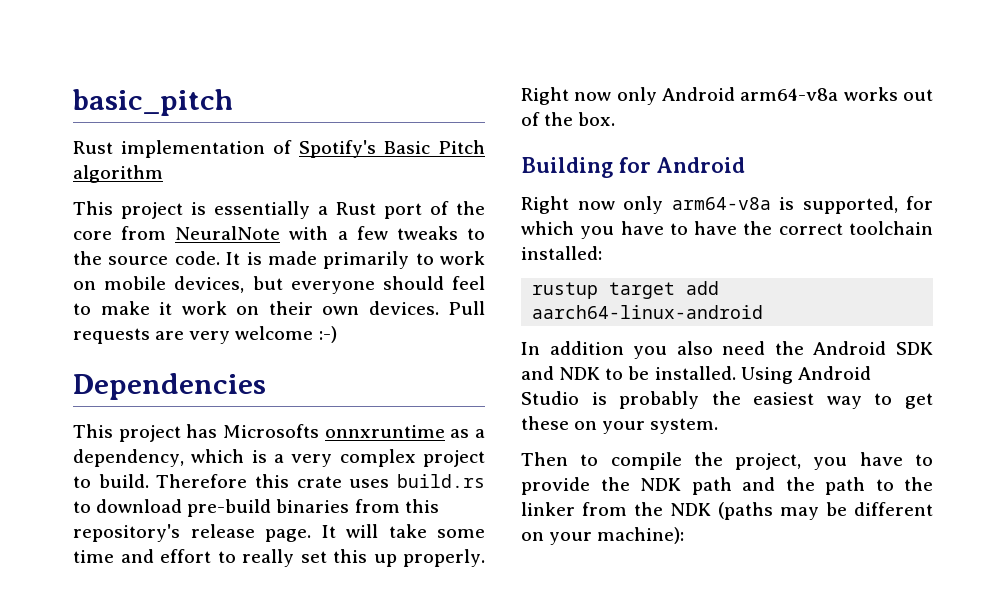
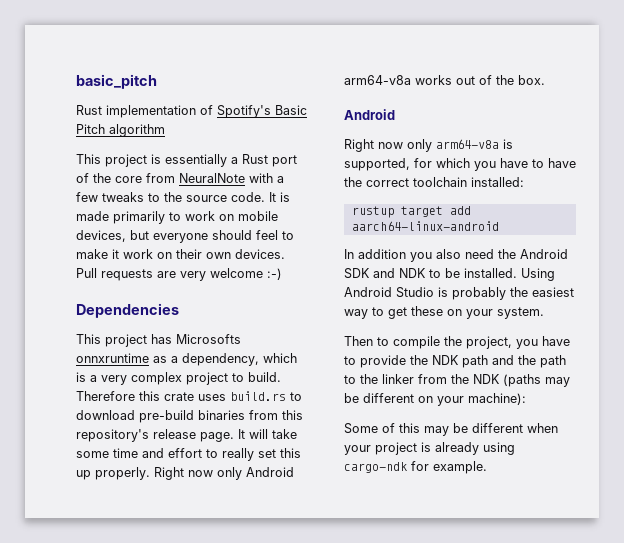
  Right now only Android arm64-v8a works out of the box.
- Building for Android
+ Android
+ Some of this may be different when your project is already using cargo-ndk for example.

